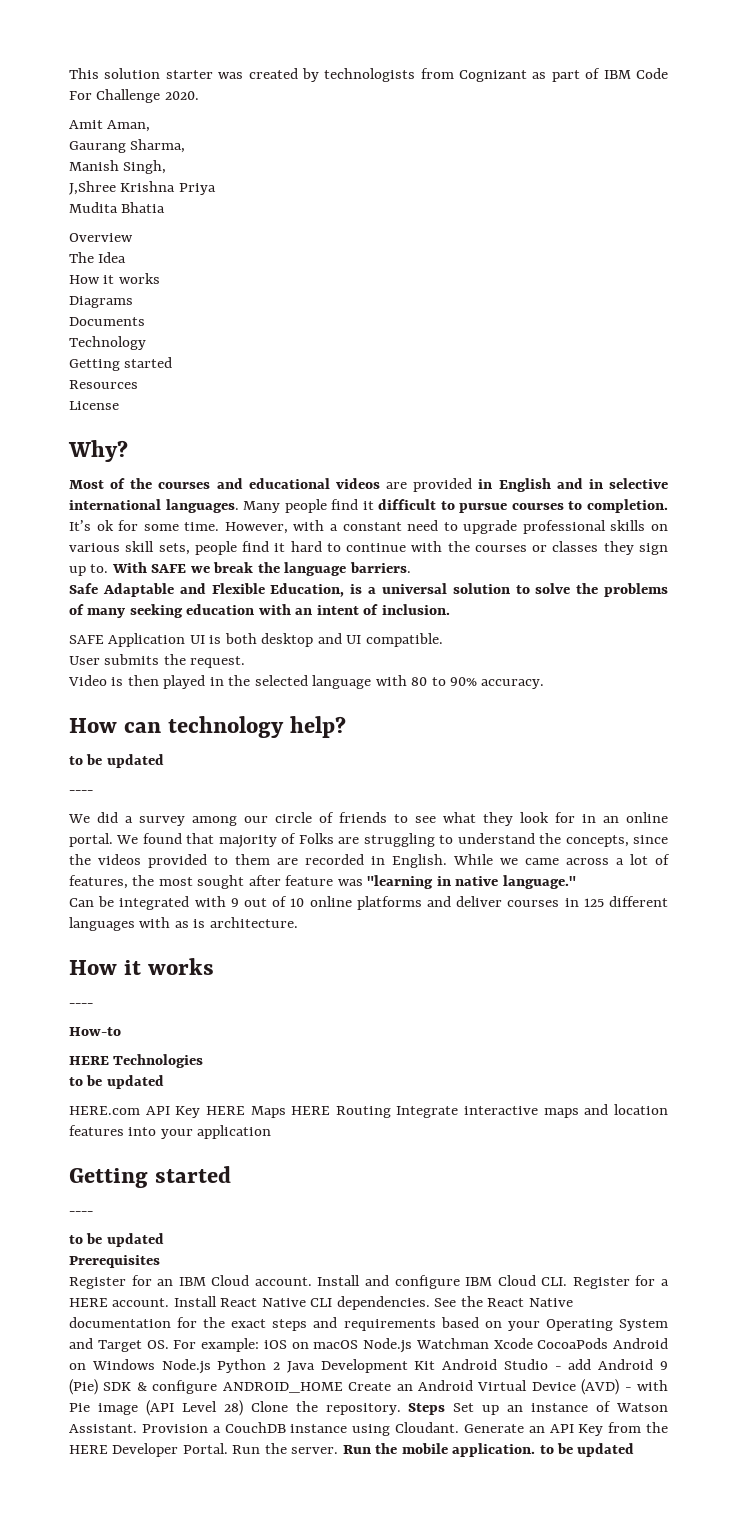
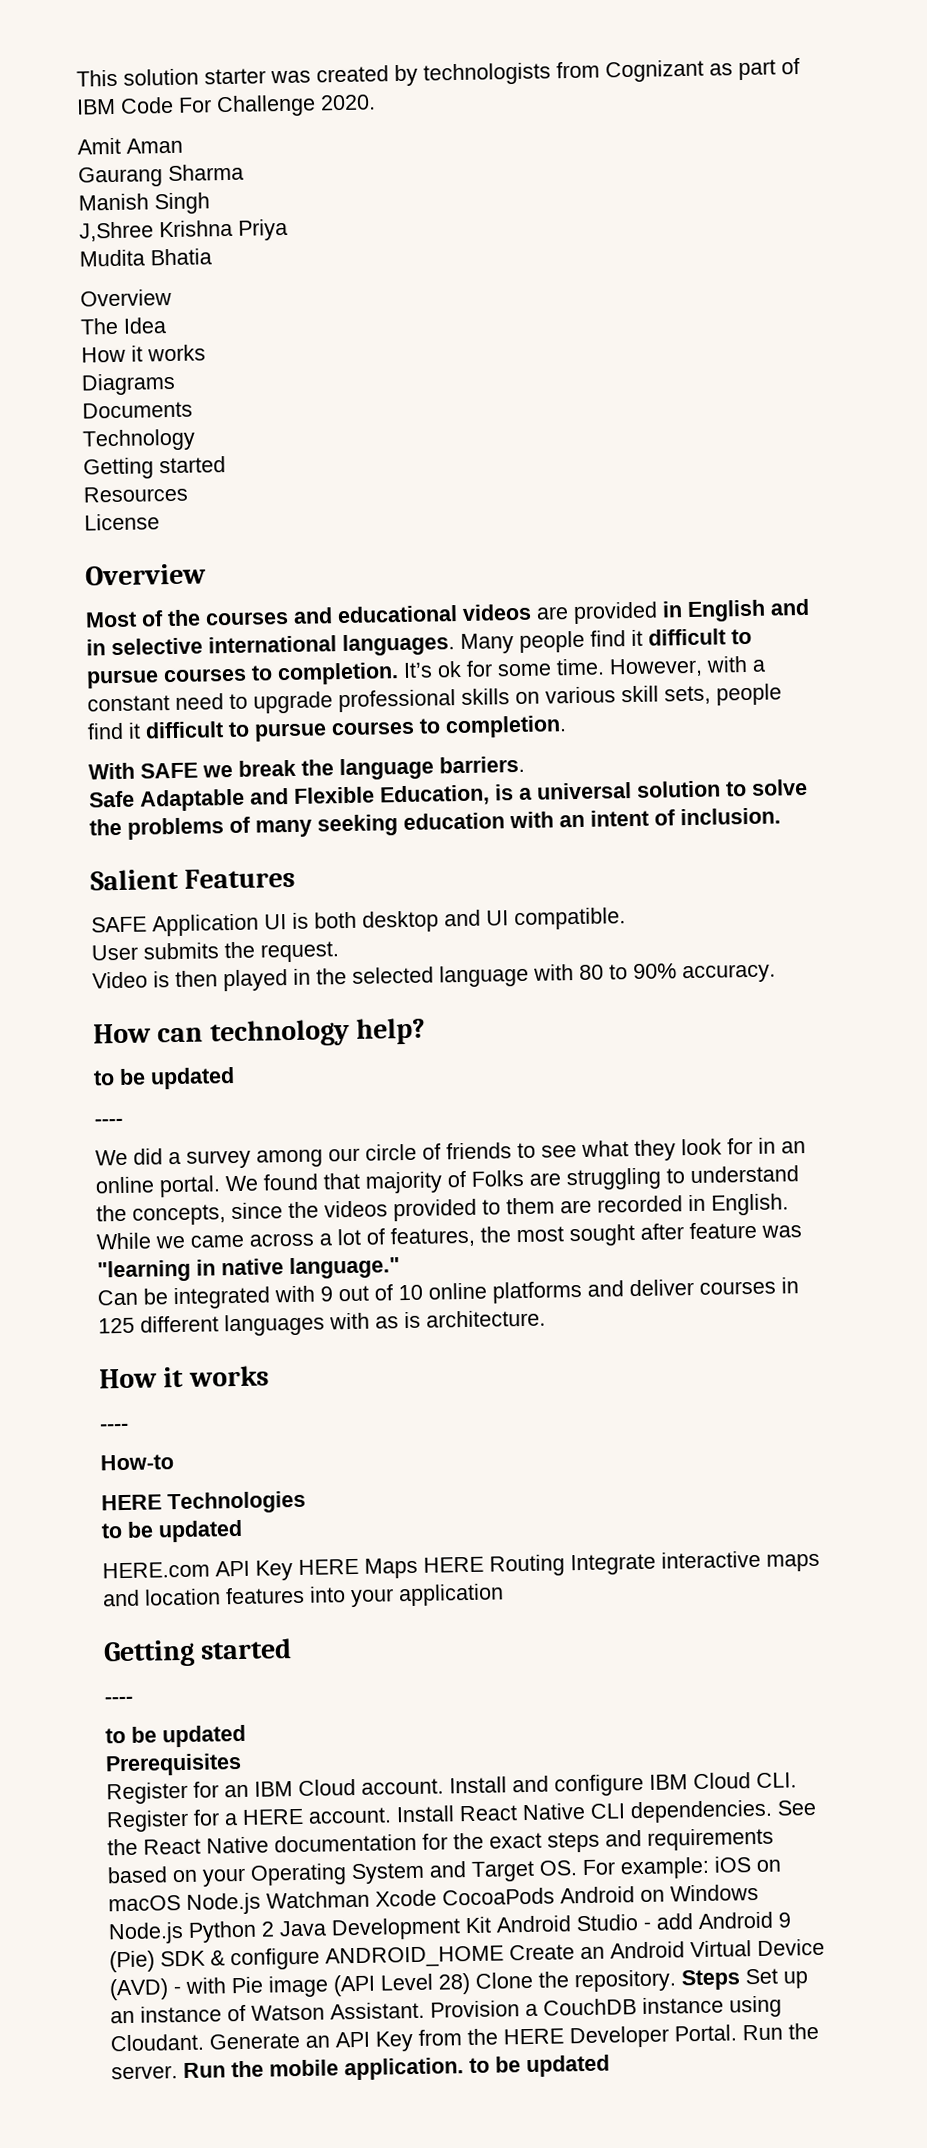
- Amit Aman,
+ Amit Aman
- Gaurang Sharma,
+ Gaurang Sharma
- Manish Singh,
+ Manish Singh
  License
- Why?
+ Overview
- However, with a constant need to upgrade professional skills on various skill sets, people find it hard to continue with the courses or classes they sign up to. With SAFE we break the language barriers.
+ However, with a constant need to upgrade professional skills on various skill sets, people find it difficult to pursue courses to completion.
+ With SAFE we break the language barriers.
+ Salient Features

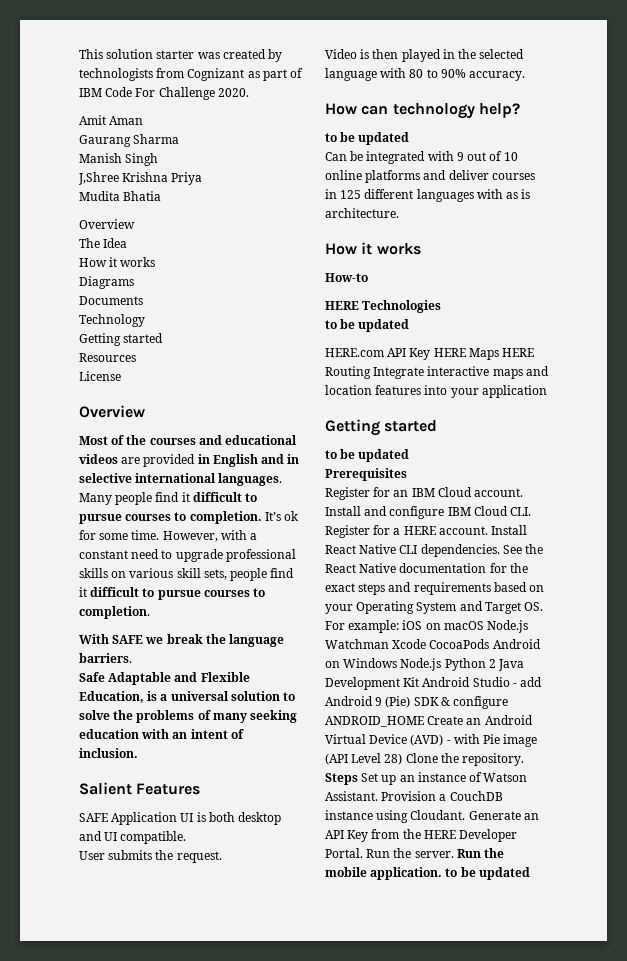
  How can technology help?
  to be updated
- ----
- We did a survey among our circle of friends to see what they look for in an online portal. We found that majority of Folks are struggling to understand the concepts, since the videos provided to them are recorded in English. While we came across a lot of features, the most sought after feature was "learning in native language."
  Can be integrated with 9 out of 10 online platforms and deliver courses in 125 different languages with as is architecture.
  How it works
- ----
  HERE.com API Key HERE Maps HERE Routing Integrate interactive maps and location features into your application
  Getting started
- ----

